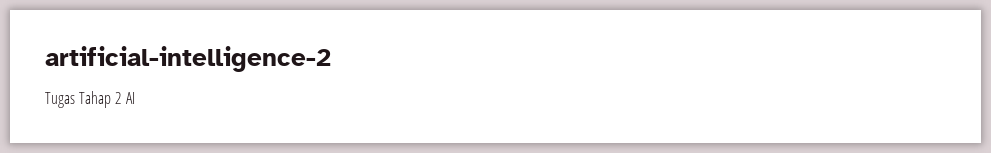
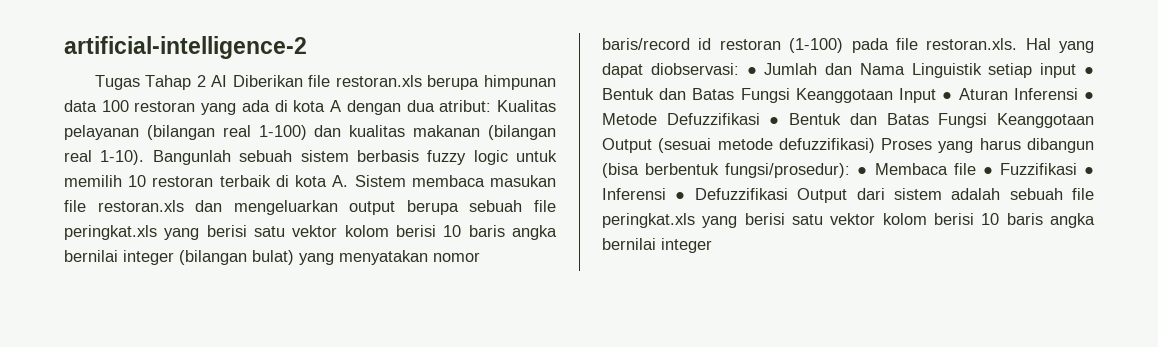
- Tugas Tahap 2 AI
+ Tugas Tahap 2 AI Diberikan file restoran.xls berupa himpunan data 100 restoran yang ada di kota A dengan dua atribut: Kualitas pelayanan (bilangan real 1-100) dan kualitas makanan (bilangan real 1-10). Bangunlah sebuah sistem berbasis fuzzy logic untuk memilih 10 restoran terbaik di kota A. Sistem membaca masukan file restoran.xls dan mengeluarkan output berupa sebuah file peringkat.xls yang berisi satu vektor kolom berisi 10 baris angka bernilai integer (bilangan bulat) yang menyatakan nomor baris/record id restoran (1-100) pada file restoran.xls. Hal yang dapat diobservasi: ● Jumlah dan Nama Linguistik setiap input ● Bentuk dan Batas Fungsi Keanggotaan Input ● Aturan Inferensi ● Metode Defuzzifikasi ● Bentuk dan Batas Fungsi Keanggotaan Output (sesuai metode defuzzifikasi) Proses yang harus dibangun (bisa berbentuk fungsi/prosedur): ● Membaca file ● Fuzzifikasi ● Inferensi ● Defuzzifikasi Output dari sistem adalah sebuah file peringkat.xls yang berisi satu vektor kolom berisi 10 baris angka bernilai integer

